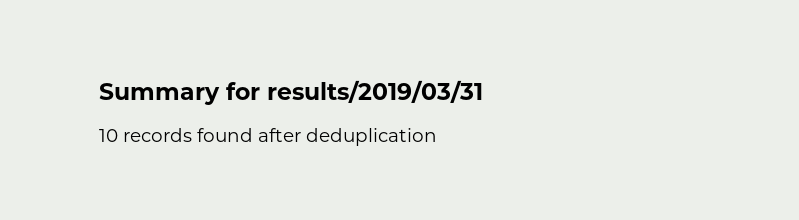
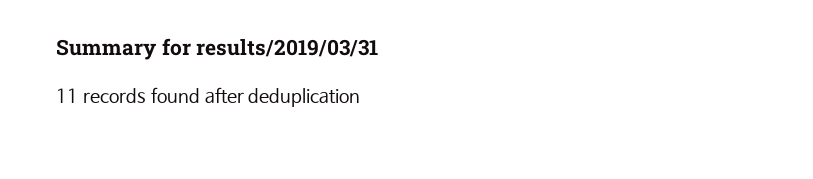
- 10 records found after deduplication
+ 11 records found after deduplication

